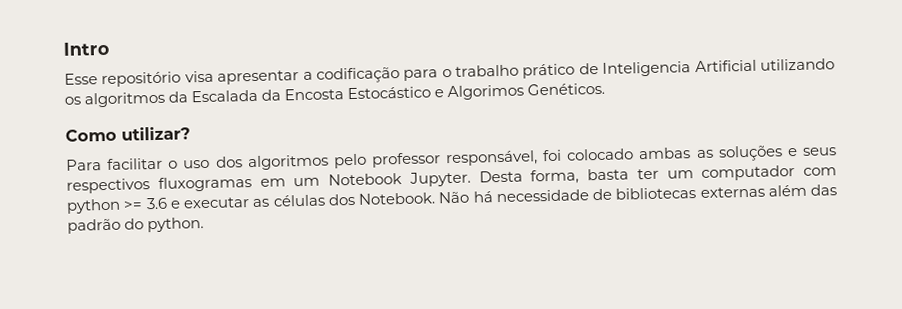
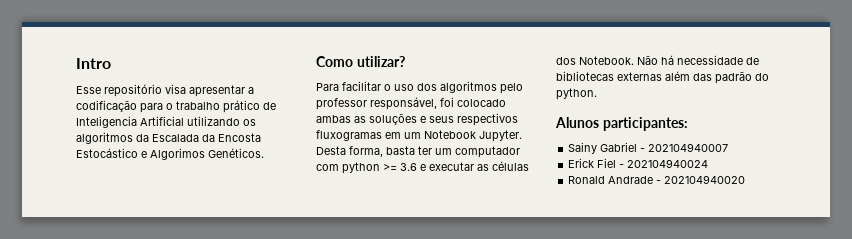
+ Alunos participantes:
+ Sainy Gabriel - 202104940007
+ Erick Fiel - 202104940024
+ Ronald Andrade - 202104940020

